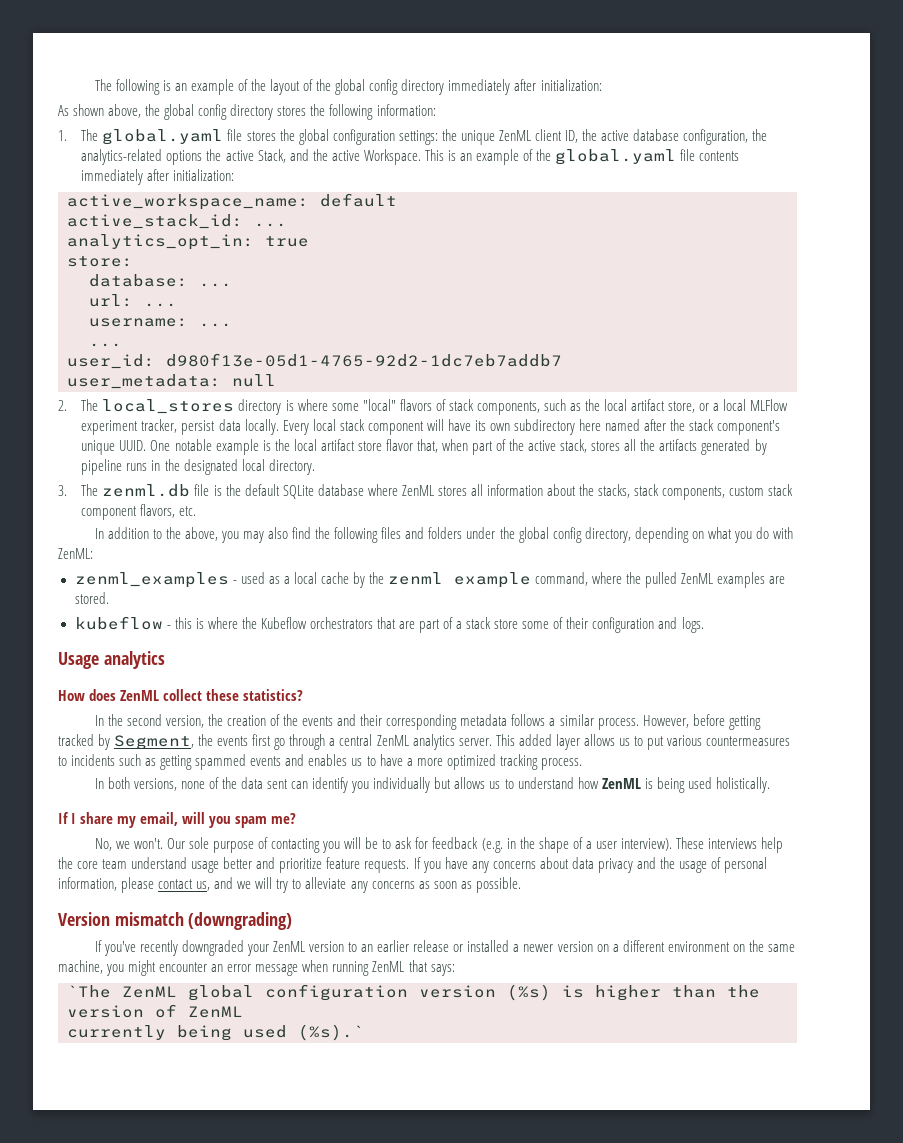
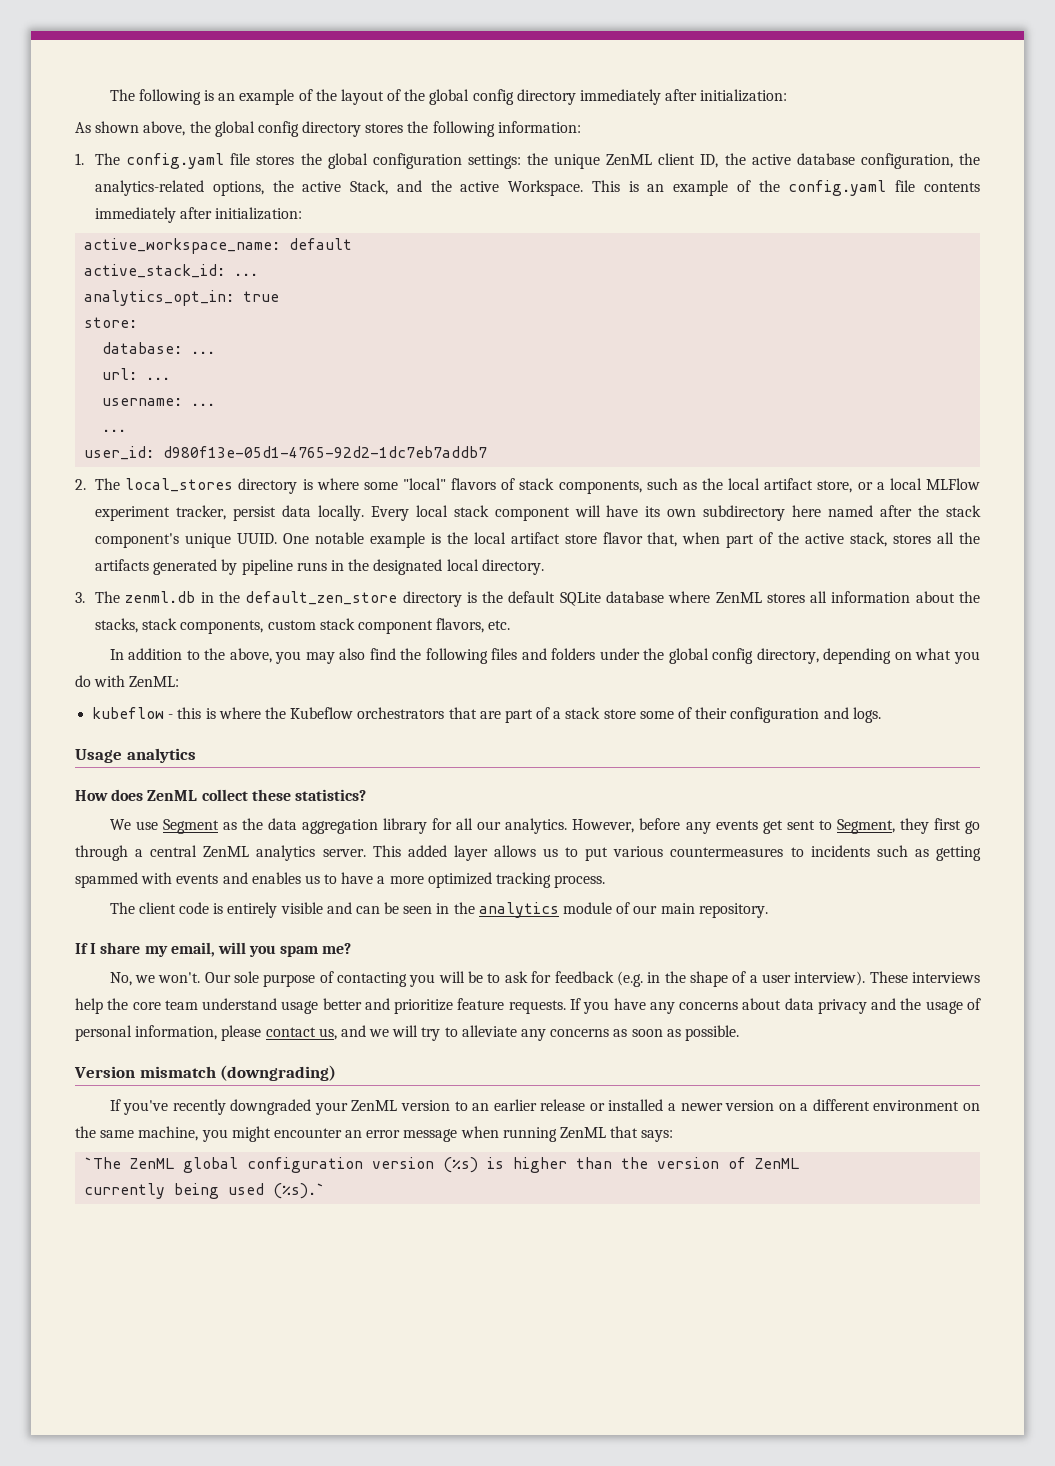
- 1. The global.yaml file stores the global configuration settings: the unique ZenML client ID, the active database configuration, the analytics-related options the active Stack, and the active Workspace.
+ 1. The config.yaml file stores the global configuration settings: the unique ZenML client ID, the active database configuration, the analytics-related options, the active Stack, and the active Workspace.
- This is an example of the global.yaml file contents immediately after initialization:
+ This is an example of the config.yaml file contents immediately after initialization:
- user_metadata: null
- 3. The zenml.db file is the default SQLite database where ZenML stores all information about the stacks, stack components, custom stack component flavors, etc.
+ 3. The zenml.db in the default_zen_store directory is the default SQLite database where ZenML stores all information about the stacks, stack components, custom stack component flavors, etc.
- zenml_examples - used as a local cache by the zenml example command, where the pulled ZenML examples are stored.
- In the second version, the creation of the events and their corresponding metadata follows a similar process. However, before getting tracked by Segment, the events first go through a central ZenML analytics server.
+ We use Segment as the data aggregation library for all our analytics. However, before any events get sent to Segment, they first go through a central ZenML analytics server.
- This added layer allows us to put various countermeasures to incidents such as getting spammed events and enables us to have a more optimized tracking process.
+ This added layer allows us to put various countermeasures to incidents such as getting spammed with events and enables us to have a more optimized tracking process.
- In both versions, none of the data sent can identify you individually but allows us to understand how ZenML is being used holistically.
+ The client code is entirely visible and can be seen in the analytics module of our main repository.

